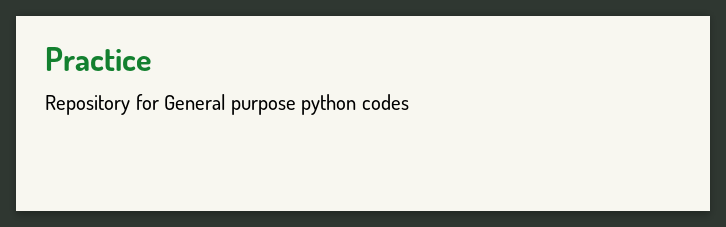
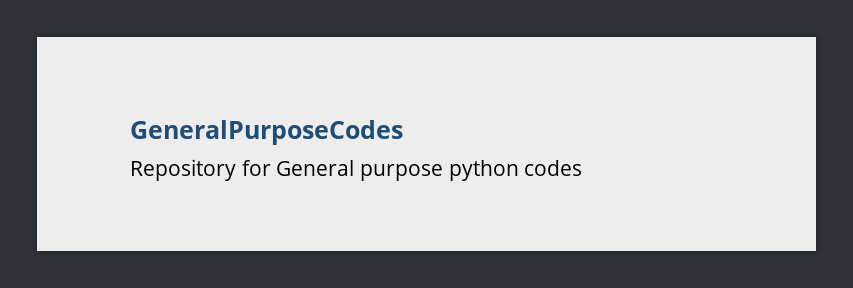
- Practice
+ GeneralPurposeCodes

